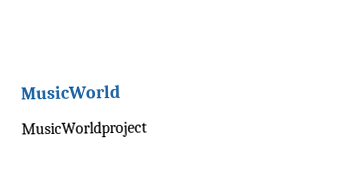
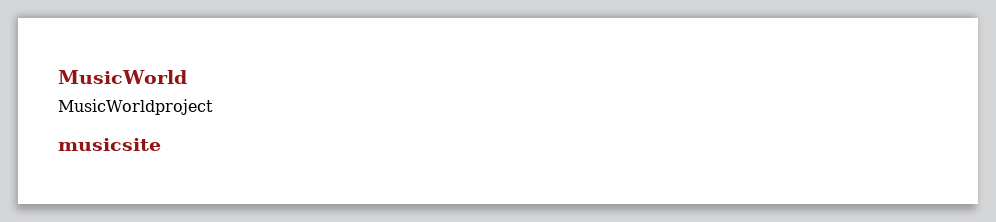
+ musicsite

